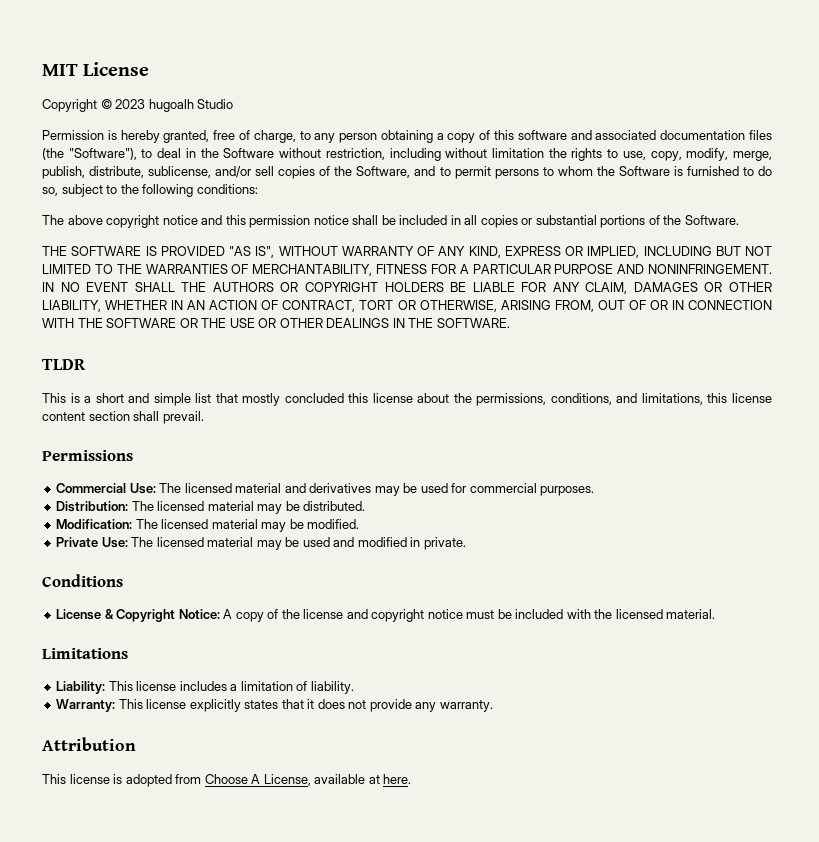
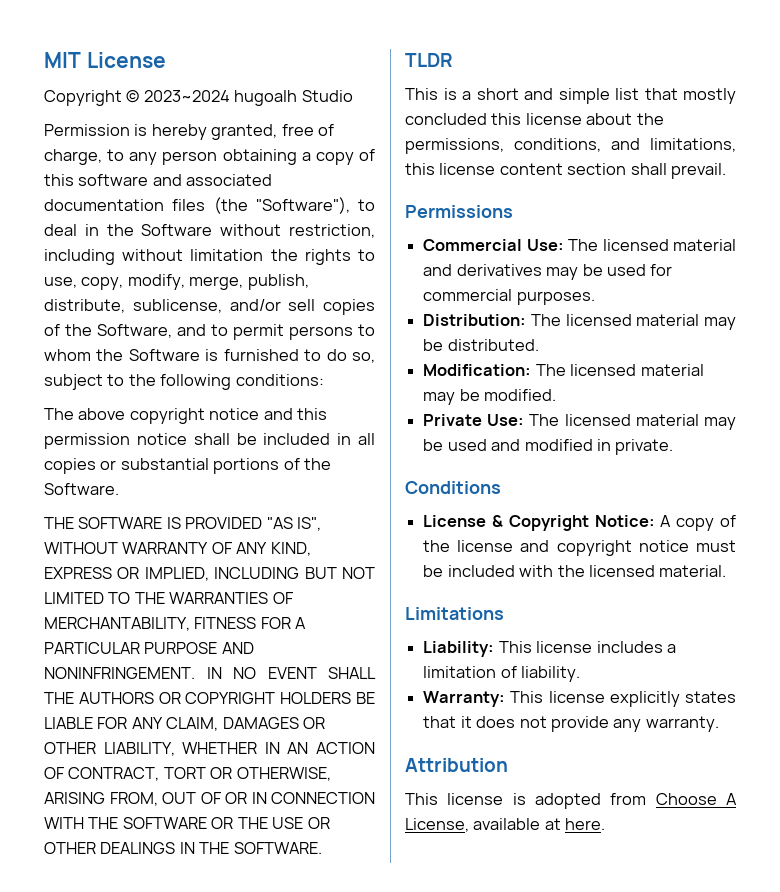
- Copyright © 2023 hugoalh Studio
+ Copyright © 2023~2024 hugoalh Studio

